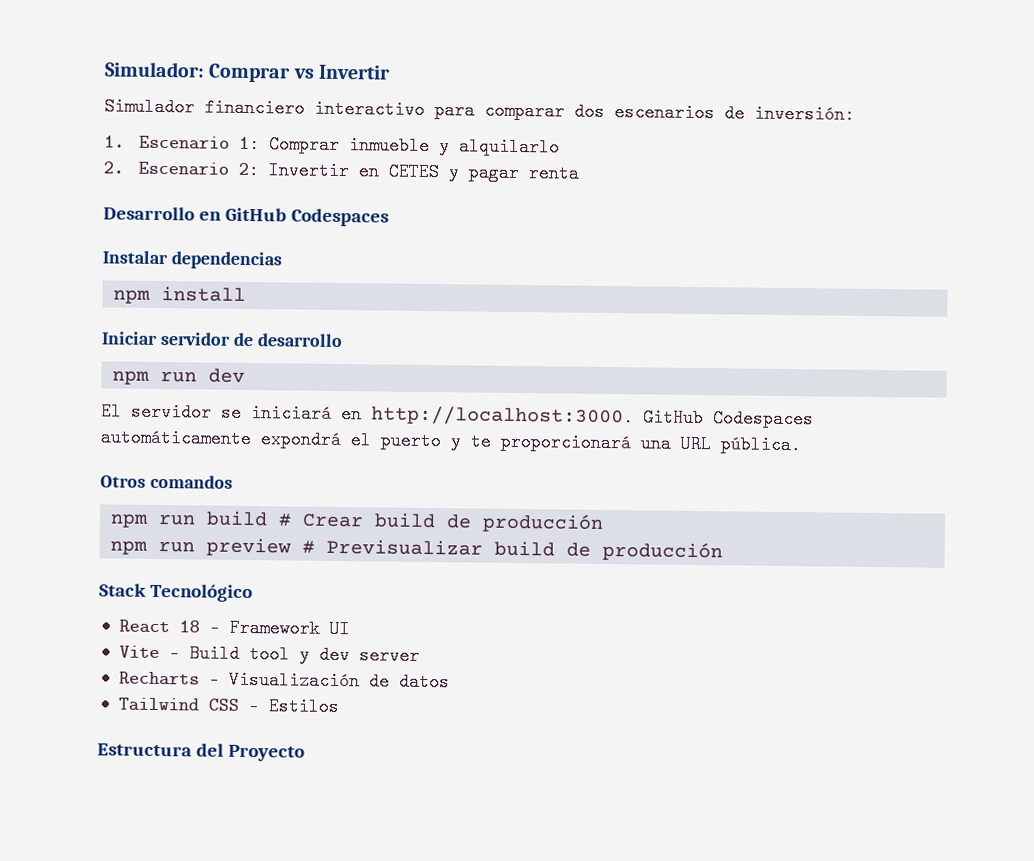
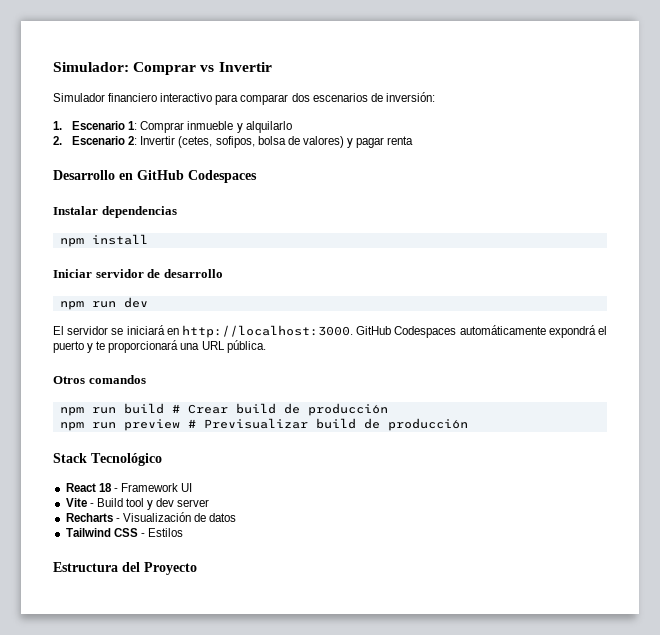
- 2. Escenario 2: Invertir en CETES y pagar renta
+ 2. Escenario 2: Invertir (cetes, sofipos, bolsa de valores) y pagar renta

